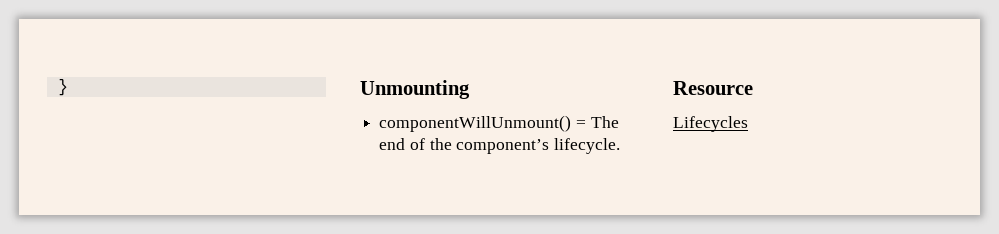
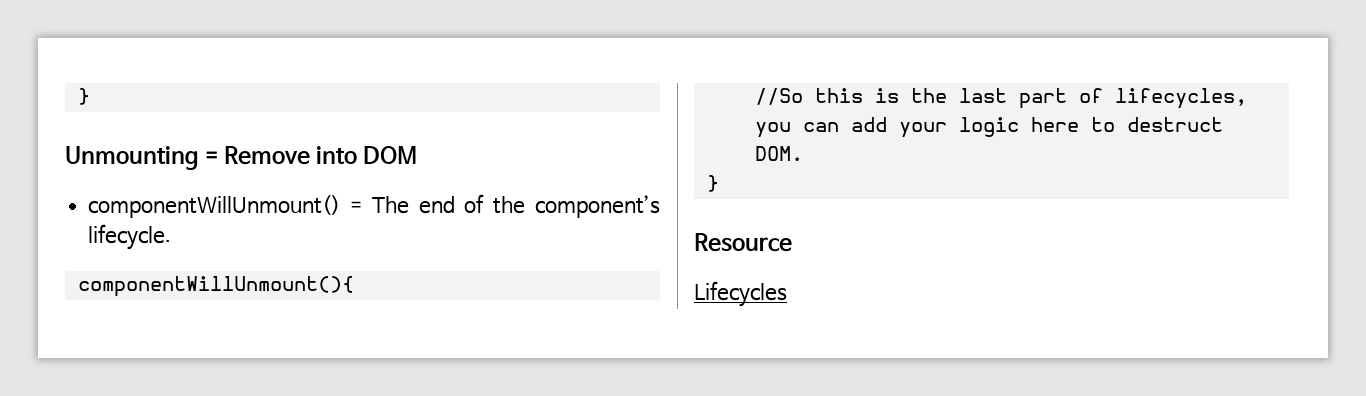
- Unmounting
+ Unmounting = Remove into DOM
+ componentWillUnmount(){
+ //So this is the last part of lifecycles, you can add your logic here to destruct DOM.
+ }

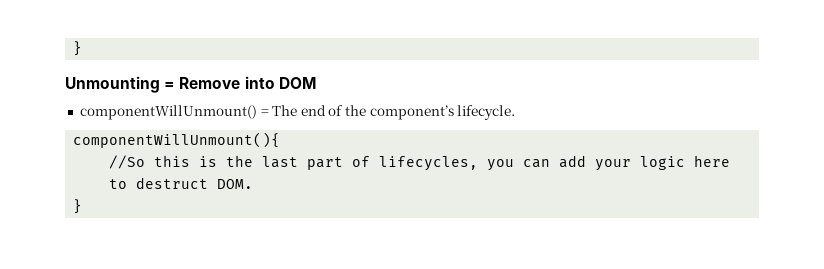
- Resource
- Lifecycles

